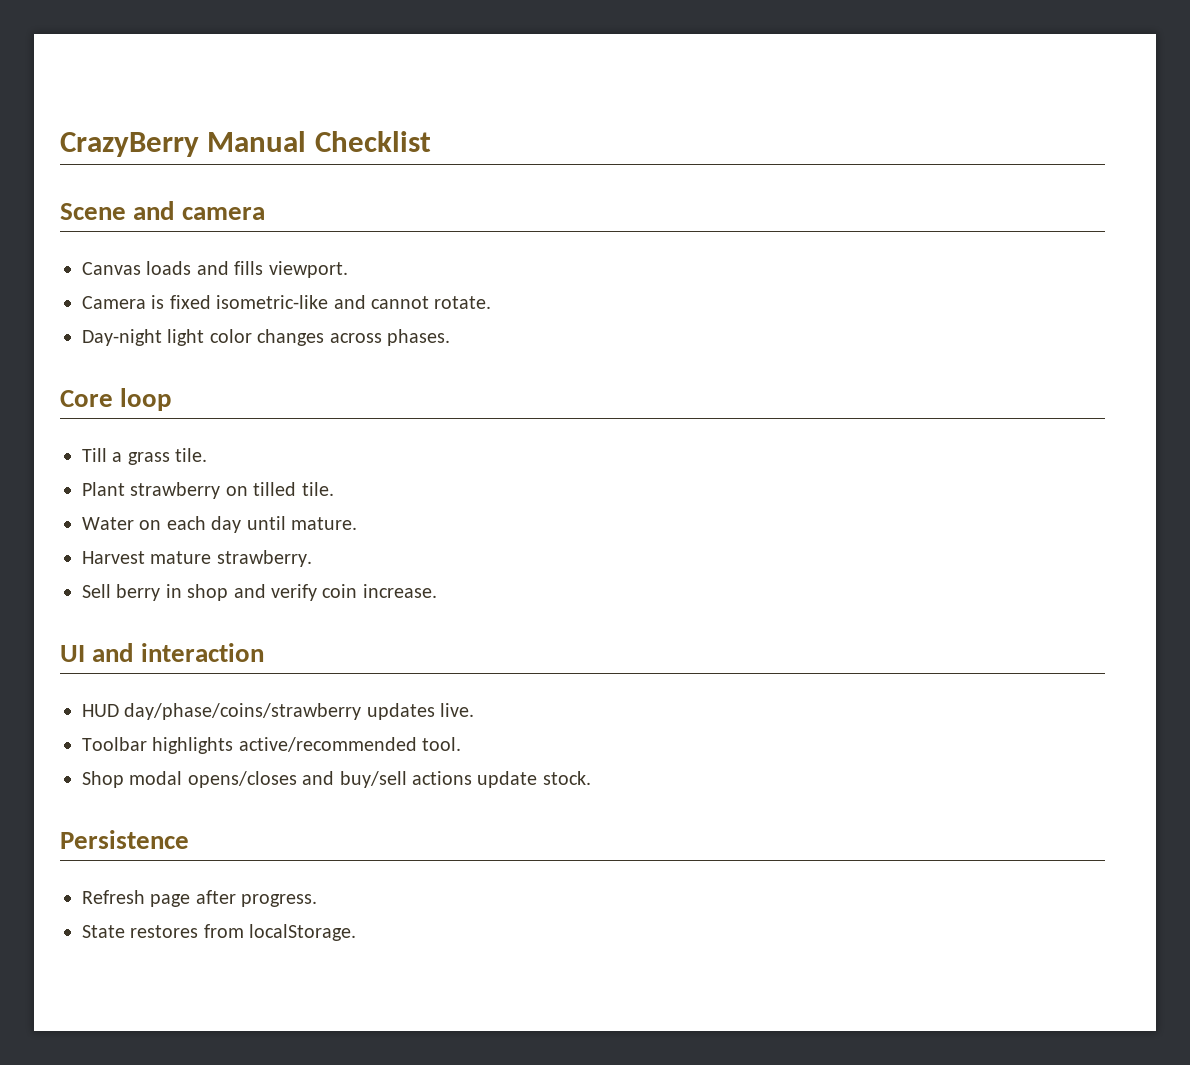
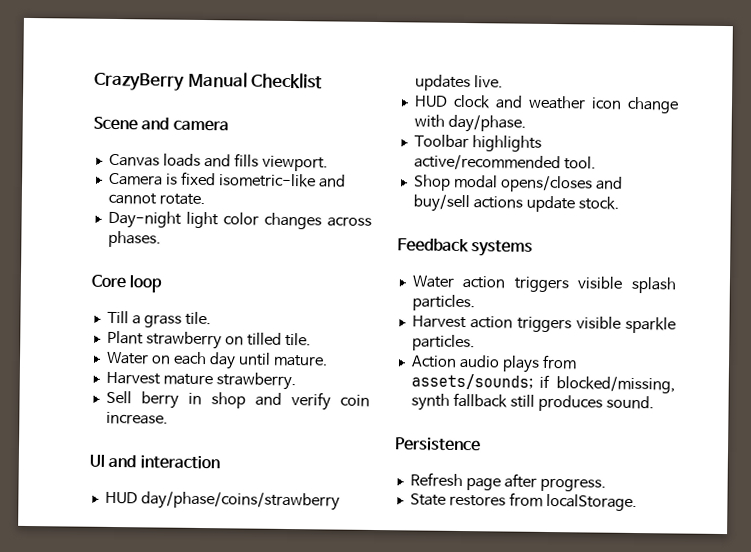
+ HUD clock and weather icon change with day/phase.
+ Feedback systems
+ Water action triggers visible splash particles.
+ Harvest action triggers visible sparkle particles.
+ Action audio plays from assets/sounds; if blocked/missing, synth fallback still produces sound.

